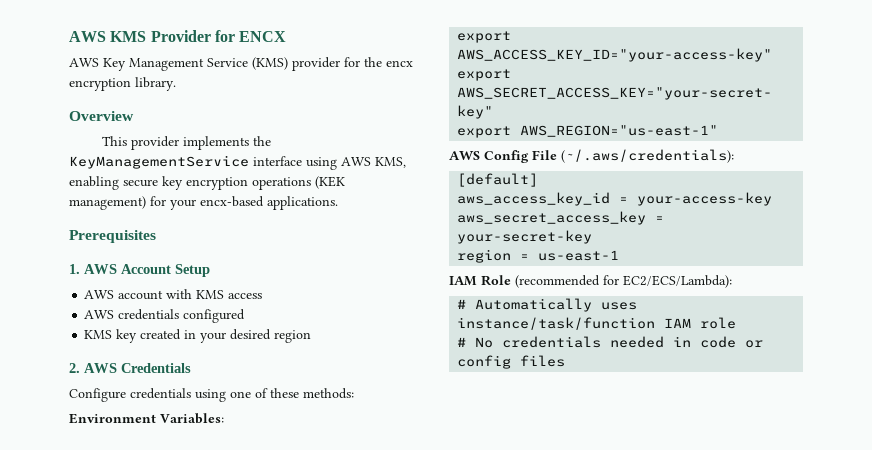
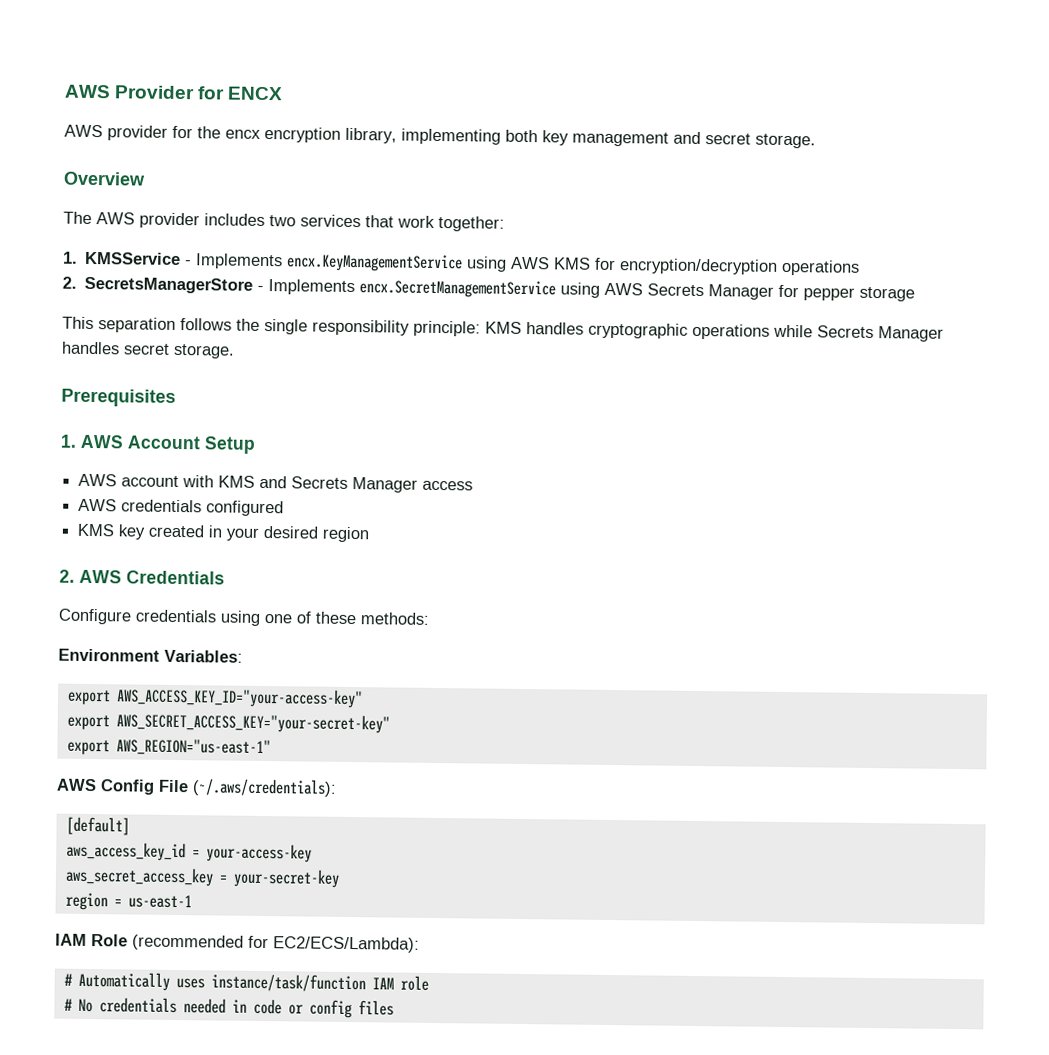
- AWS KMS Provider for ENCX
+ AWS Provider for ENCX
- AWS Key Management Service (KMS) provider for the encx encryption library.
+ AWS provider for the encx encryption library, implementing both key management and secret storage.
  Overview
- This provider implements the KeyManagementService interface using AWS KMS, enabling secure key encryption operations (KEK management) for your encx-based applications.
+ The AWS provider includes two services that work together:
+ 1. KMSService - Implements encx.KeyManagementService using AWS KMS for encryption/decryption operations
+ 2. SecretsManagerStore - Implements encx.SecretManagementService using AWS Secrets Manager for pepper storage
+ This separation follows the single responsibility principle: KMS handles cryptographic operations while Secrets Manager handles secret storage.
- AWS account with KMS access
+ AWS account with KMS and Secrets Manager access

